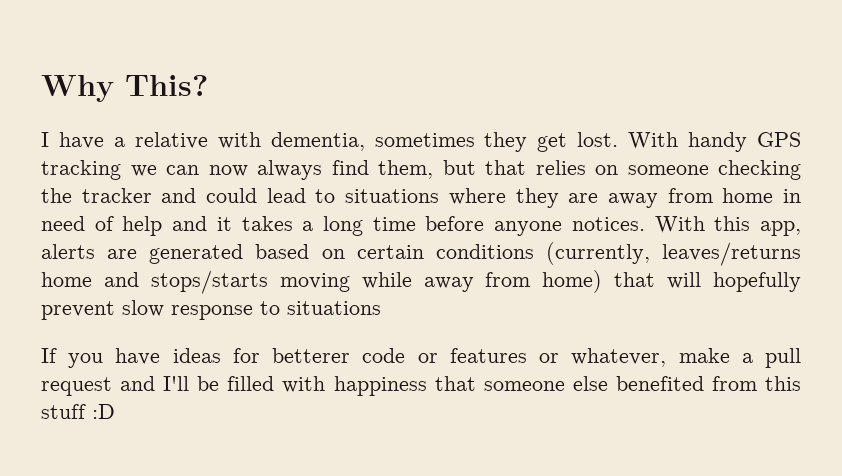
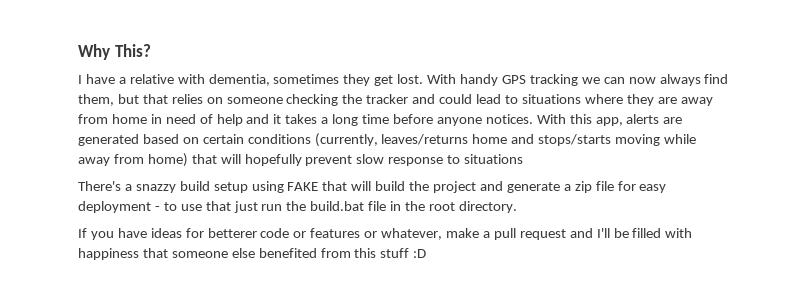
+ There's a snazzy build setup using FAKE that will build the project and generate a zip file for easy deployment - to use that just run the build.bat file in the root directory.

